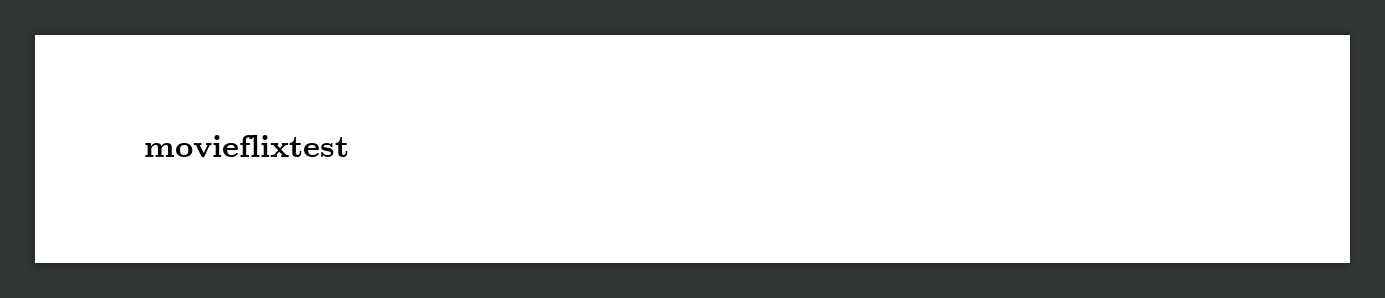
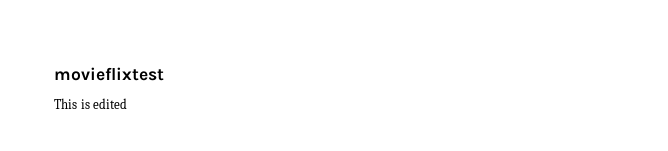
+ This is edited

